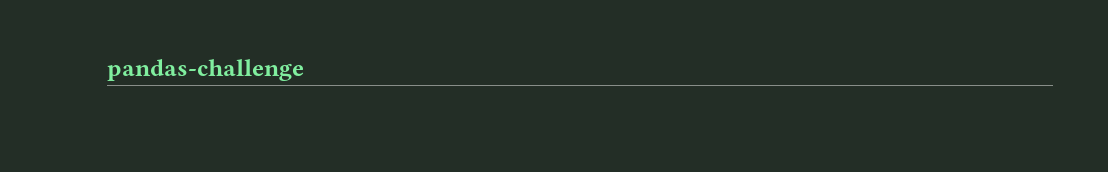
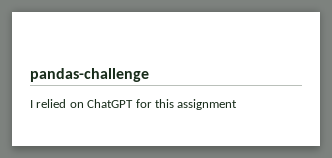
+ I relied on ChatGPT for this assignment

